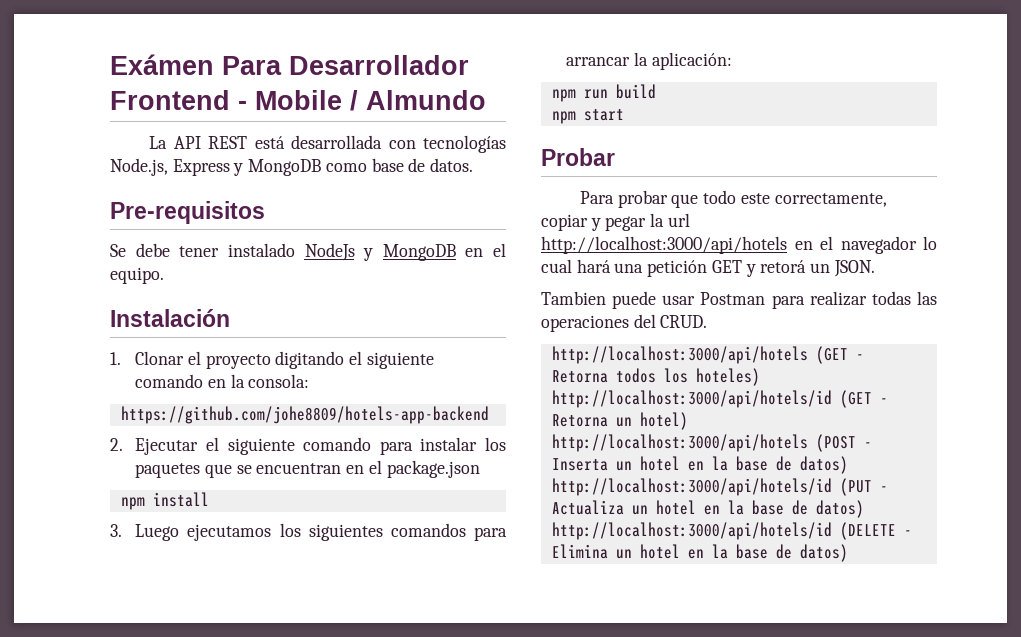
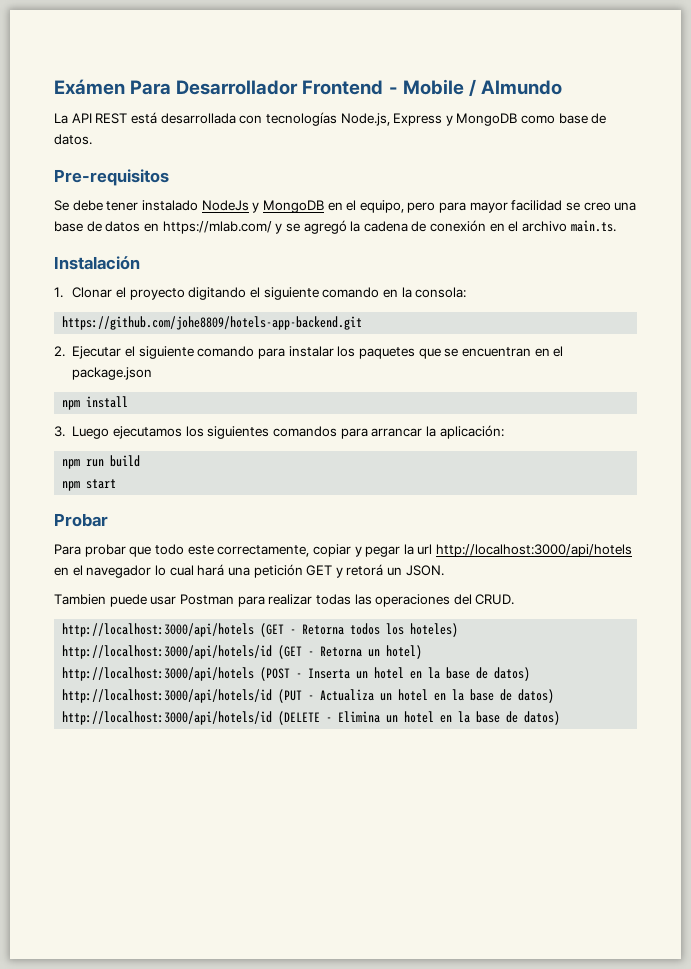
- Se debe tener instalado NodeJs y MongoDB en el equipo.
+ Se debe tener instalado NodeJs y MongoDB en el equipo, pero para mayor facilidad se creo una base de datos en https://mlab.com/ y se agregó la cadena de conexión en el archivo main.ts.
- https://github.com/johe8809/hotels-app-backend
+ https://github.com/johe8809/hotels-app-backend.git

